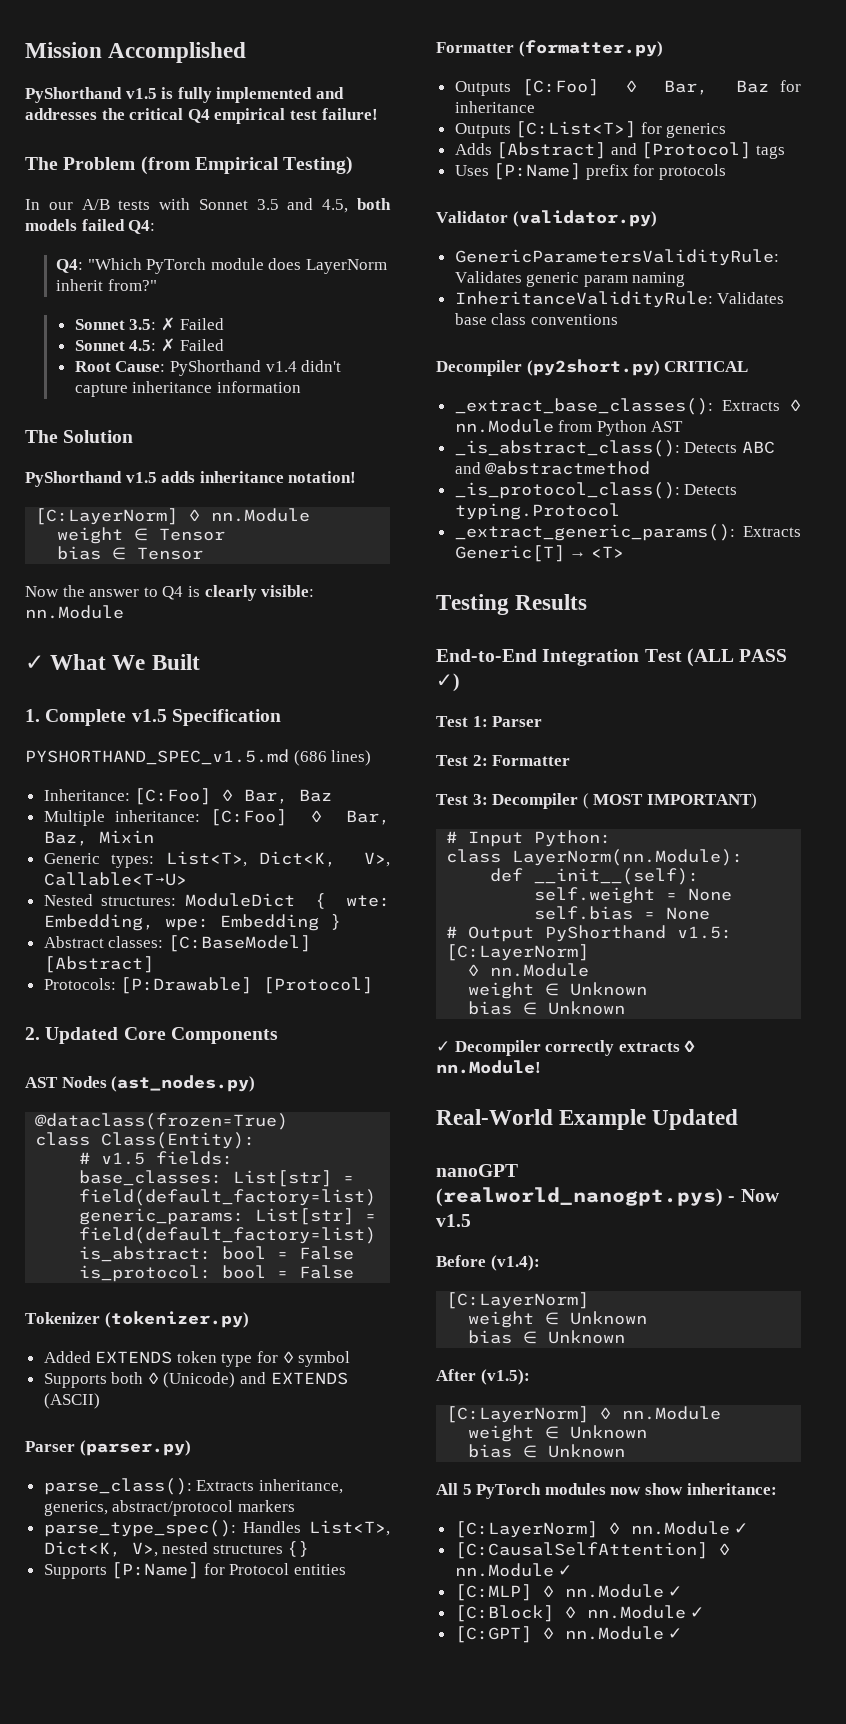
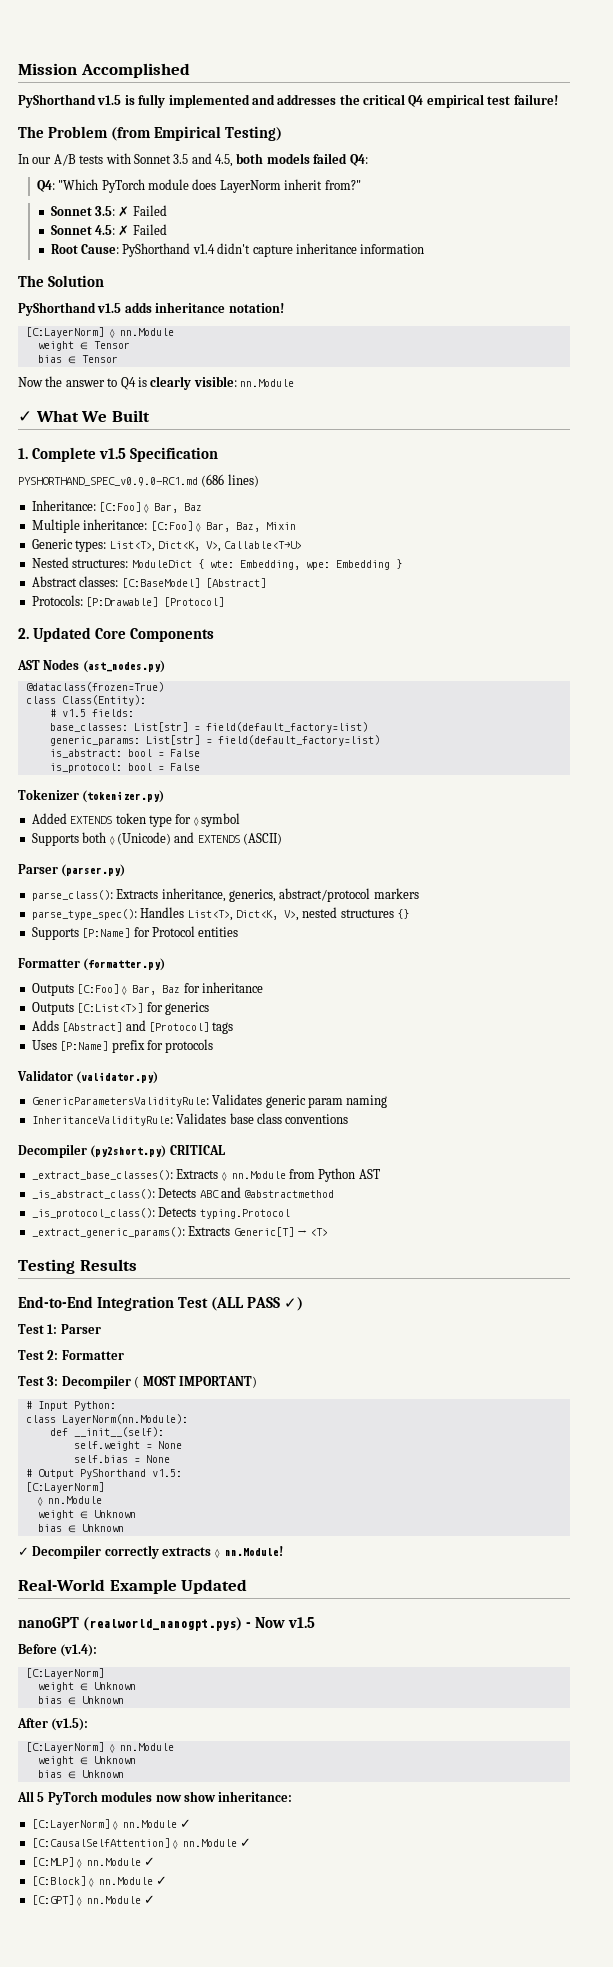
- PYSHORTHAND_SPEC_v1.5.md (686 lines)
+ PYSHORTHAND_SPEC_v0.9.0-RC1.md (686 lines)

